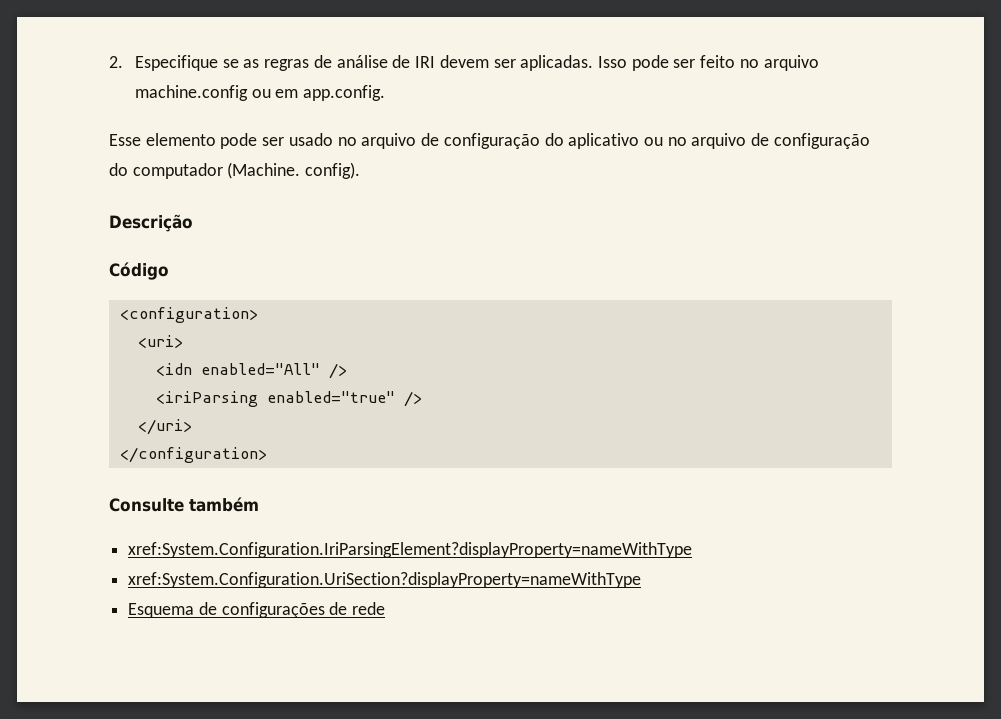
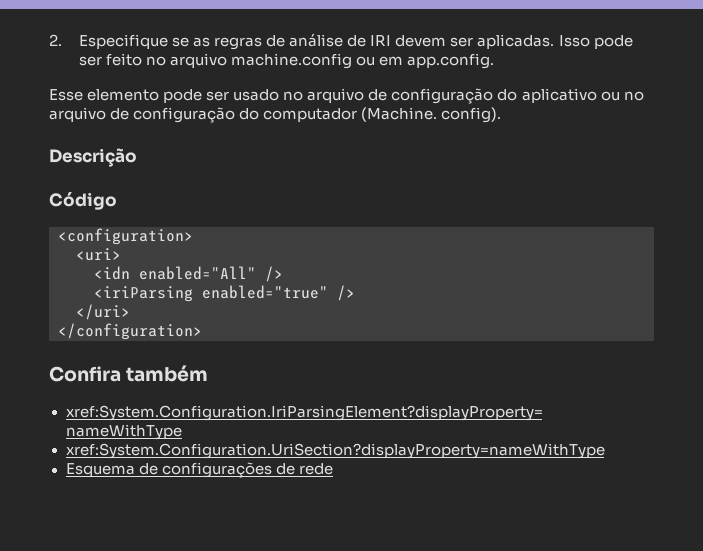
- Consulte também
+ Confira também

